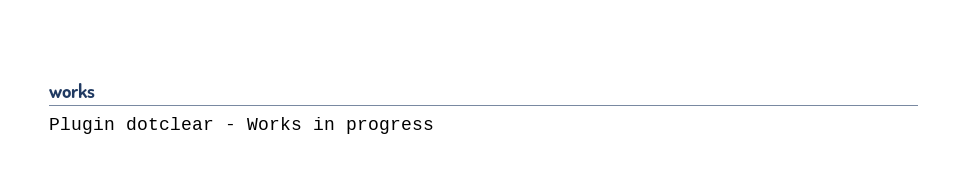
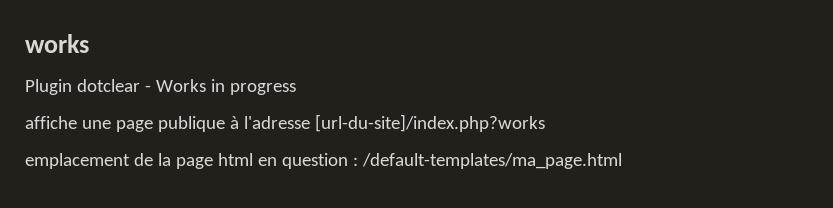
+ affiche une page publique à l'adresse [url-du-site]/index.php?works
+ emplacement de la page html en question : /default-templates/ma_page.html

